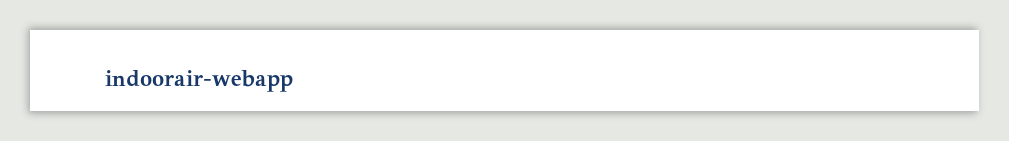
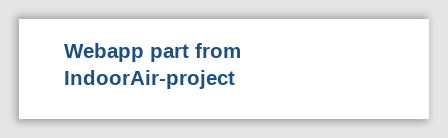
- indoorair-webapp
+ Webapp part from IndoorAir-project

